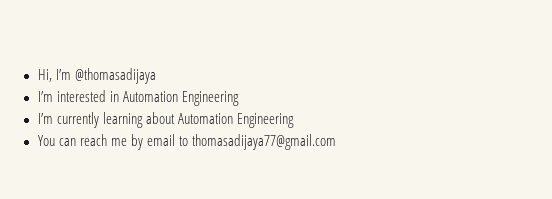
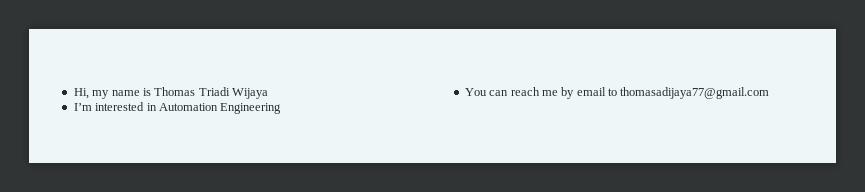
- Hi, I’m @thomasadijaya
+ Hi, my name is Thomas Triadi Wijaya
- I’m currently learning about Automation Engineering

